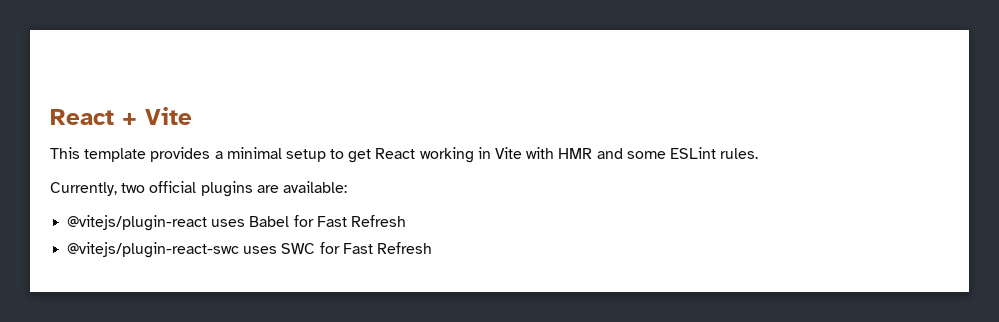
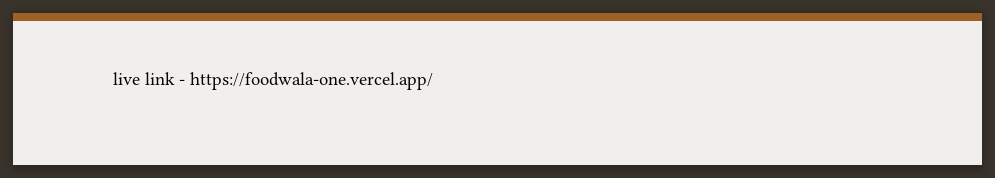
- React + Vite
- This template provides a minimal setup to get React working in Vite with HMR and some ESLint rules.
- Currently, two official plugins are available:
- @vitejs/plugin-react uses Babel for Fast Refresh
- @vitejs/plugin-react-swc uses SWC for Fast Refresh
+ live link - https://foodwala-one.vercel.app/

